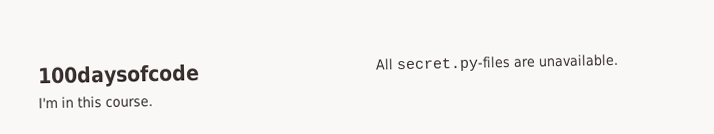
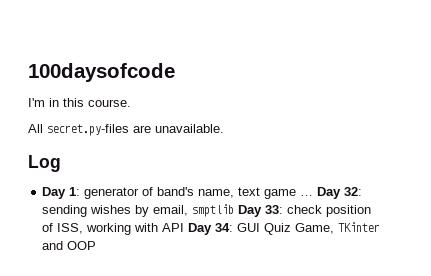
+ Log
+ Day 1: generator of band's name, text game … Day 32: sending wishes by email, smptlib Day 33: check position of ISS, working with API Day 34: GUI Quiz Game, TKinter and OOP

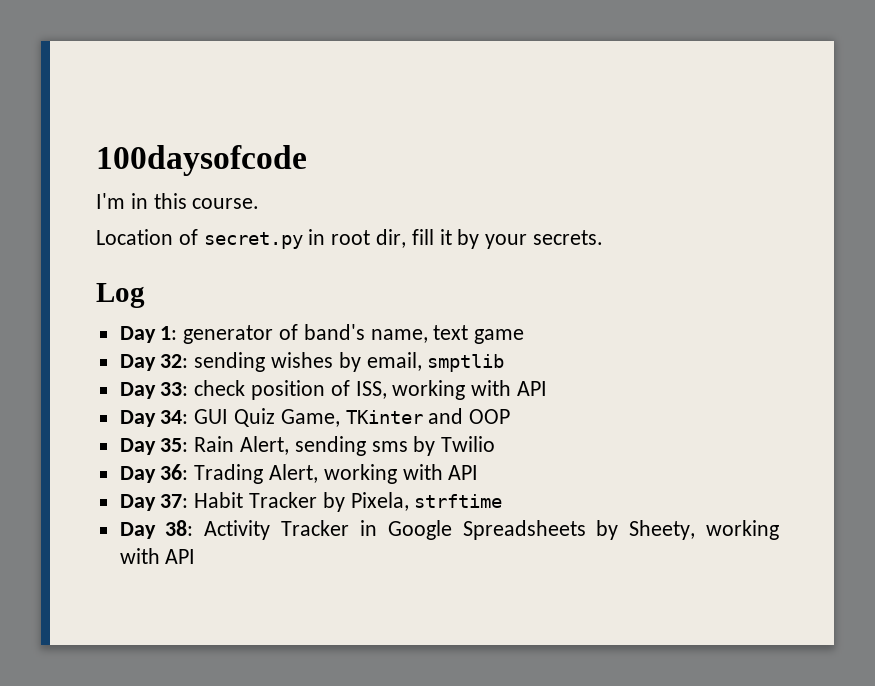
- All secret.py-files are unavailable.
+ Location of secret.py in root dir, fill it by your secrets.
- Day 1: generator of band's name, text game … Day 32: sending wishes by email, smptlib Day 33: check position of ISS, working with API Day 34: GUI Quiz Game, TKinter and OOP
+ Day 1: generator of band's name, text game
+ Day 32: sending wishes by email, smptlib
+ Day 33: check position of ISS, working with API
+ Day 34: GUI Quiz Game, TKinter and OOP
+ Day 35: Rain Alert, sending sms by Twilio
+ Day 36: Trading Alert, working with API
+ Day 37: Habit Tracker by Pixela, strftime
+ Day 38: Activity Tracker in Google Spreadsheets by Sheety, working with API

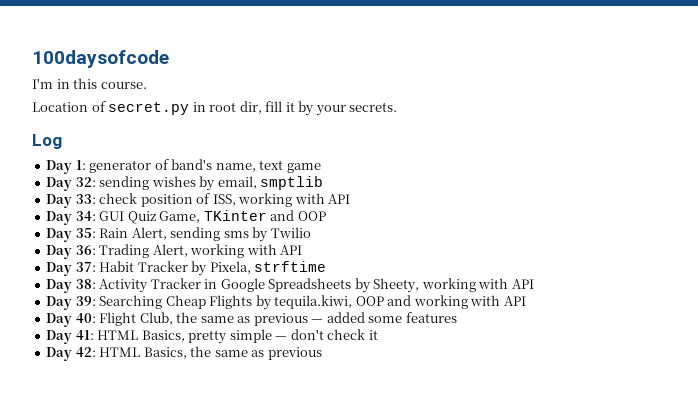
+ Day 39: Searching Cheap Flights by tequila.kiwi, OOP and working with API
+ Day 40: Flight Club, the same as previous — added some features
+ Day 41: HTML Basics, pretty simple — don't check it
+ Day 42: HTML Basics, the same as previous

